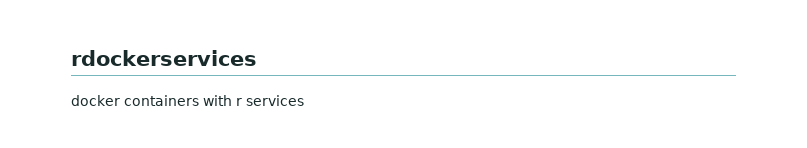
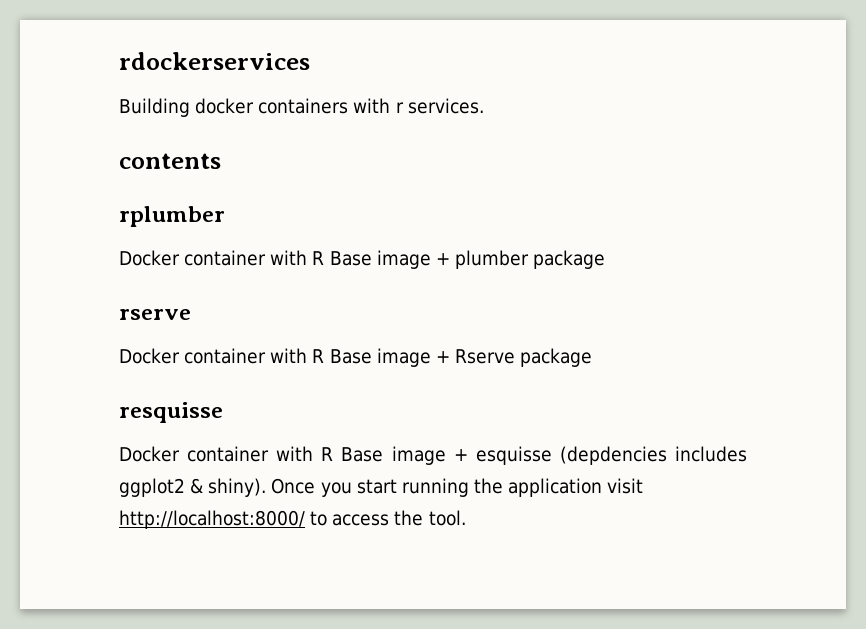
- docker containers with r services
+ Building docker containers with r services.
+ contents
+ rplumber
+ Docker container with R Base image + plumber package
+ rserve
+ Docker container with R Base image + Rserve package
+ resquisse
+ Docker container with R Base image + esquisse (depdencies includes ggplot2 & shiny). Once you start running the application visit http://localhost:8000/ to access the tool.

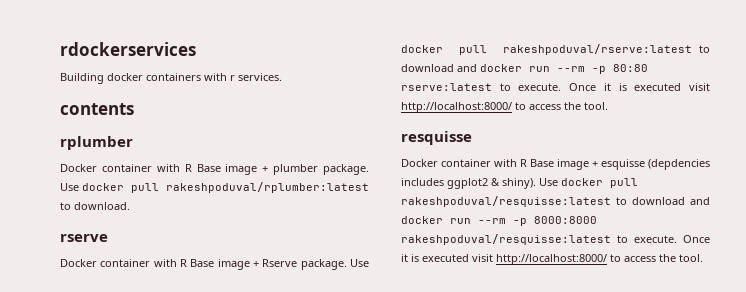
- Docker container with R Base image + plumber package
+ Docker container with R Base image + plumber package. Use docker pull rakeshpoduval/rplumber:latest to download.
- Docker container with R Base image + Rserve package
+ Docker container with R Base image + Rserve package. Use docker pull rakeshpoduval/rserve:latest to download and docker run --rm -p 80:80 rserve:latest to execute. Once it is executed visit http://localhost:8000/ to access the tool.
- Once you start running the application visit http://localhost:8000/ to access the tool.
+ Use docker pull rakeshpoduval/resquisse:latest to download and docker run --rm -p 8000:8000 rakeshpoduval/resquisse:latest to execute. Once it is executed visit http://localhost:8000/ to access the tool.

